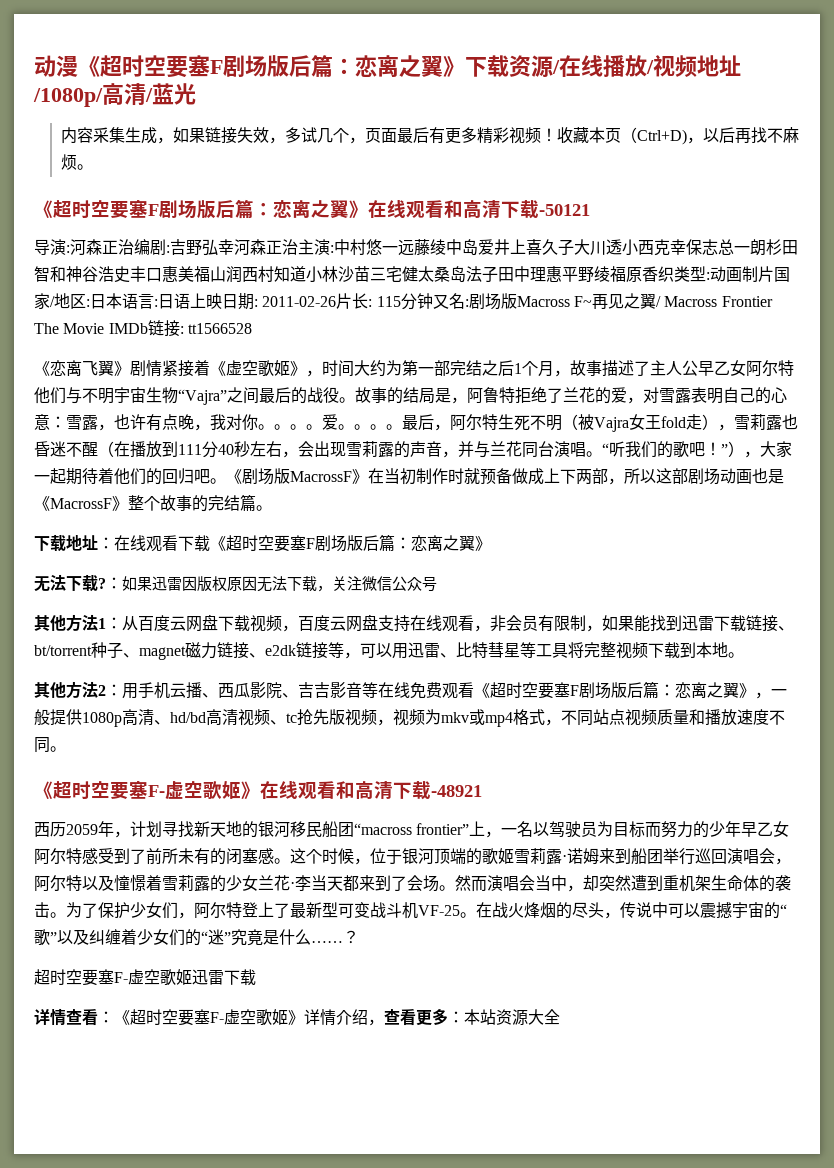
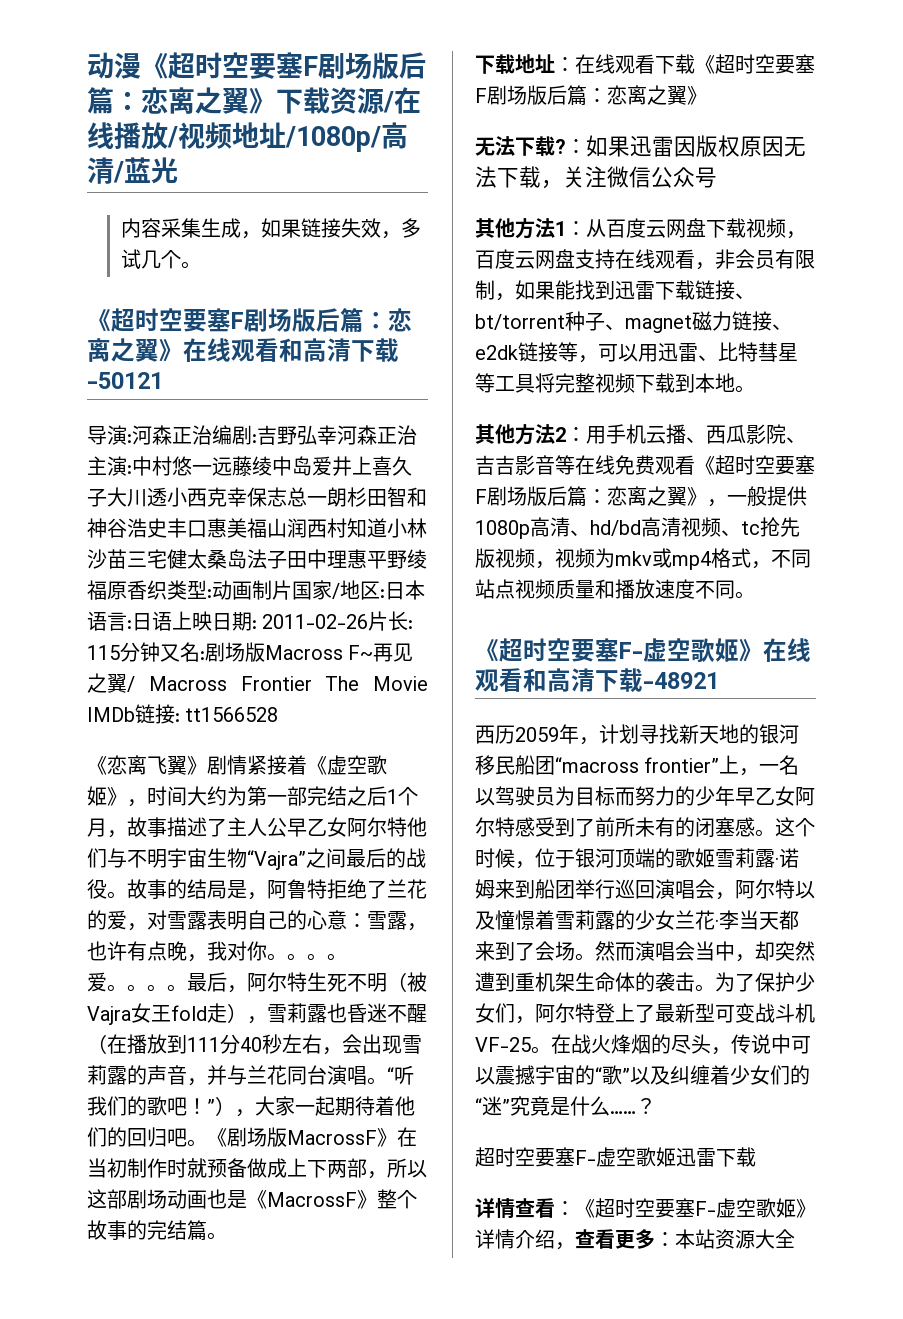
- 内容采集生成，如果链接失效，多试几个，页面最后有更多精彩视频！收藏本页（Ctrl+D)，以后再找不麻烦。
+ 内容采集生成，如果链接失效，多试几个。

